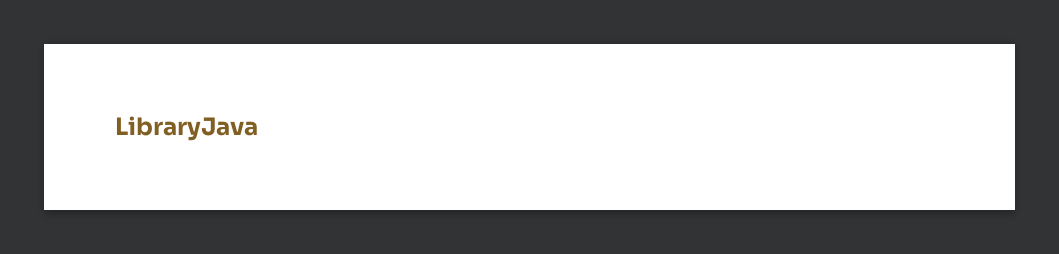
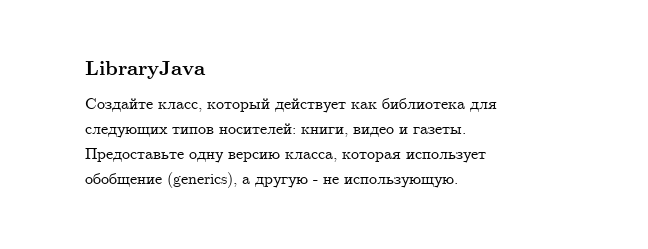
+ Создайте класс, который действует как библиотека для следующих типов носителей: книги, видео и газеты. Предоставьте одну версию класса, которая использует обобщение (generics), а другую - не использующую.

